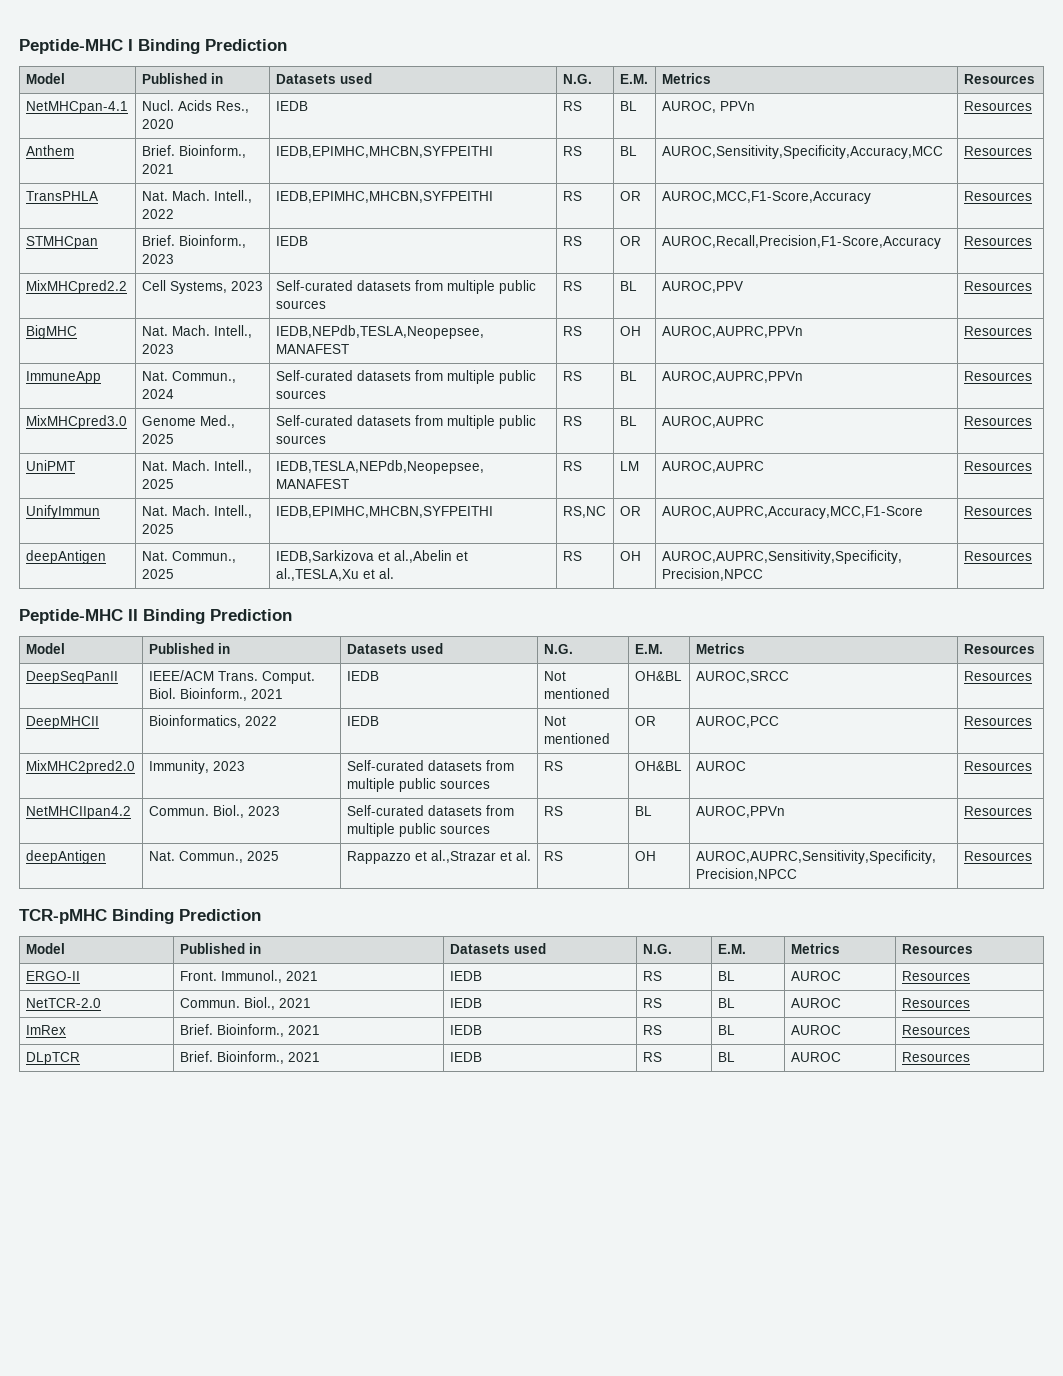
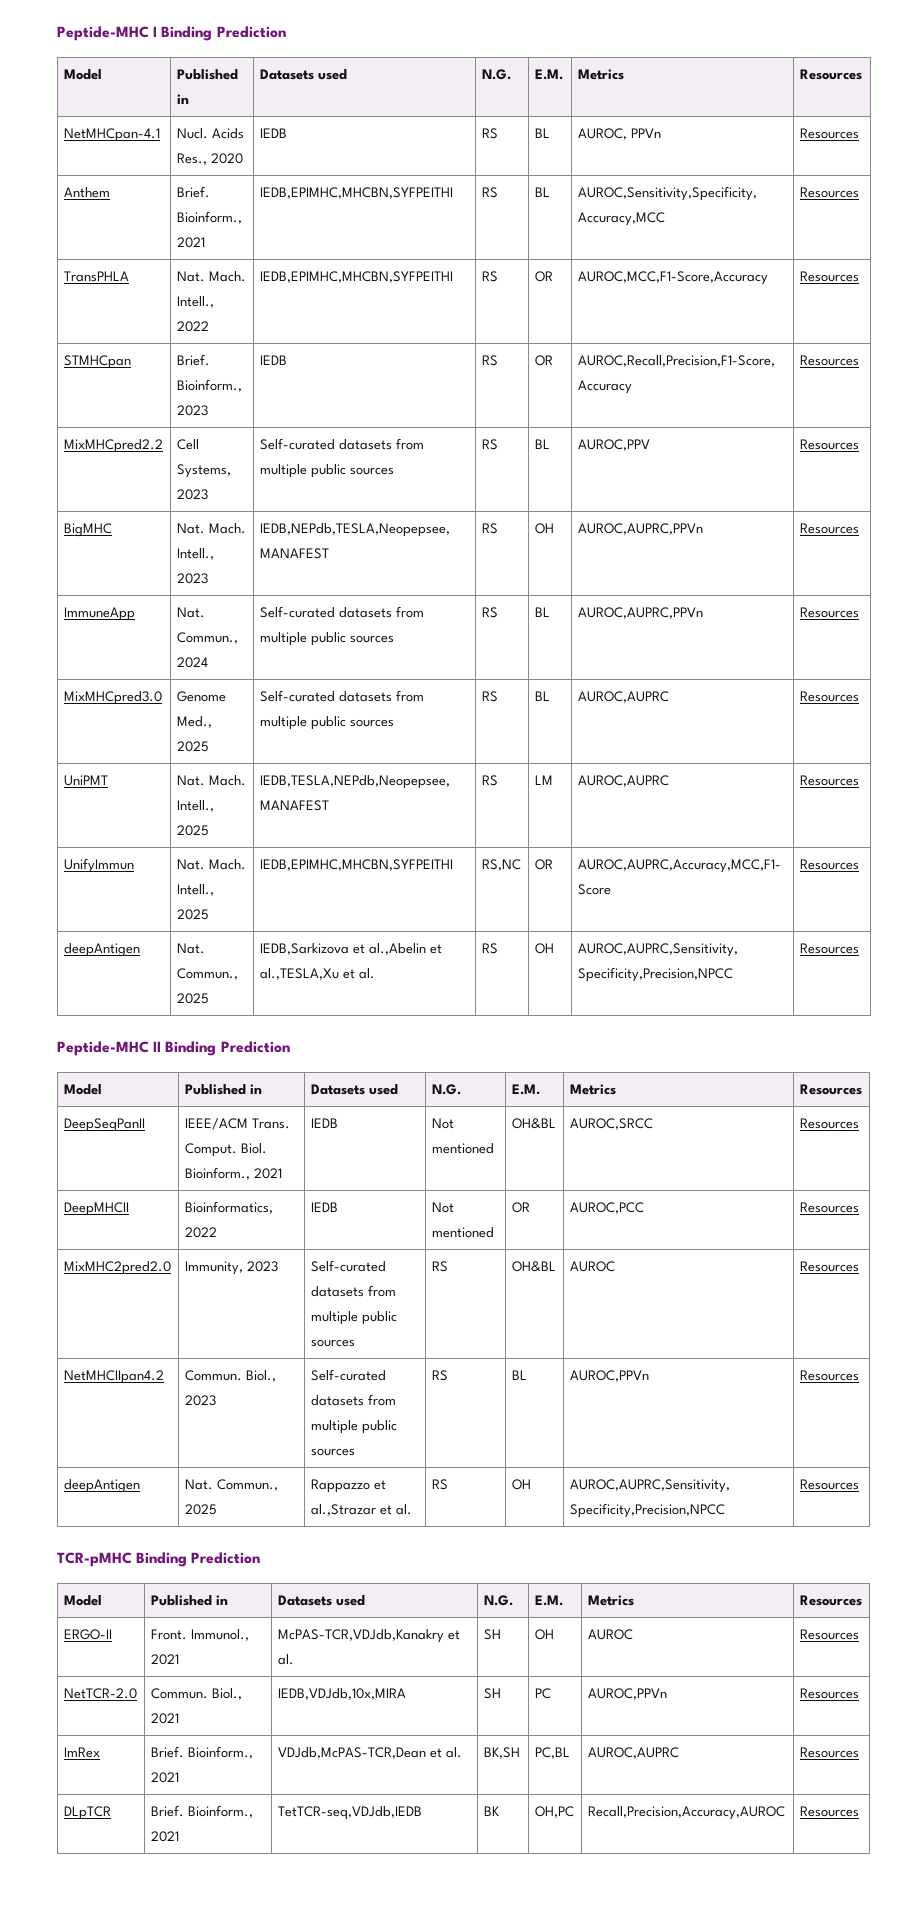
- ERGO-II | Front. Immunol., 2021 | IEDB | RS | BL | AUROC | Resources
+ ERGO-II | Front. Immunol., 2021 | McPAS-TCR,VDJdb,Kanakry et al. | SH | OH | AUROC | Resources
- NetTCR-2.0 | Commun. Biol., 2021 | IEDB | RS | BL | AUROC | Resources
+ NetTCR-2.0 | Commun. Biol., 2021 | IEDB,VDJdb,10x,MIRA | SH | PC | AUROC,PPVn | Resources
- ImRex | Brief. Bioinform., 2021 | IEDB | RS | BL | AUROC | Resources
+ ImRex | Brief. Bioinform., 2021 | VDJdb,McPAS-TCR,Dean et al. | BK,SH | PC,BL | AUROC,AUPRC | Resources
- DLpTCR | Brief. Bioinform., 2021 | IEDB | RS | BL | AUROC | Resources
+ DLpTCR | Brief. Bioinform., 2021 | TetTCR-seq,VDJdb,IEDB | BK | OH,PC | Recall,Precision,Accuracy,AUROC | Resources

